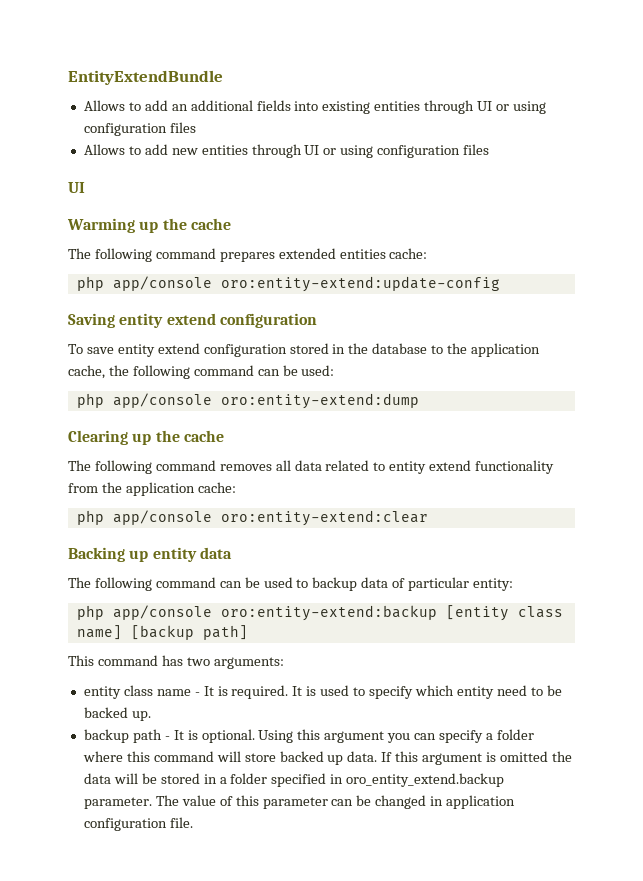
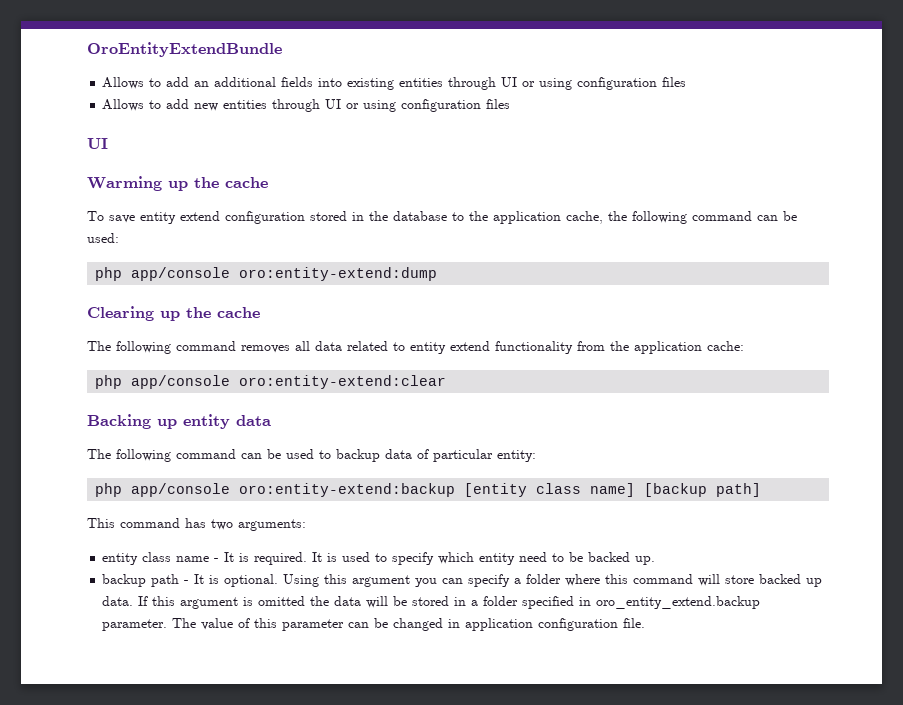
- EntityExtendBundle
+ OroEntityExtendBundle
- The following command prepares extended entities cache:
- php app/console oro:entity-extend:update-config
- Saving entity extend configuration

